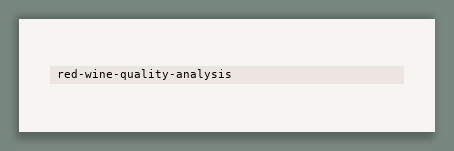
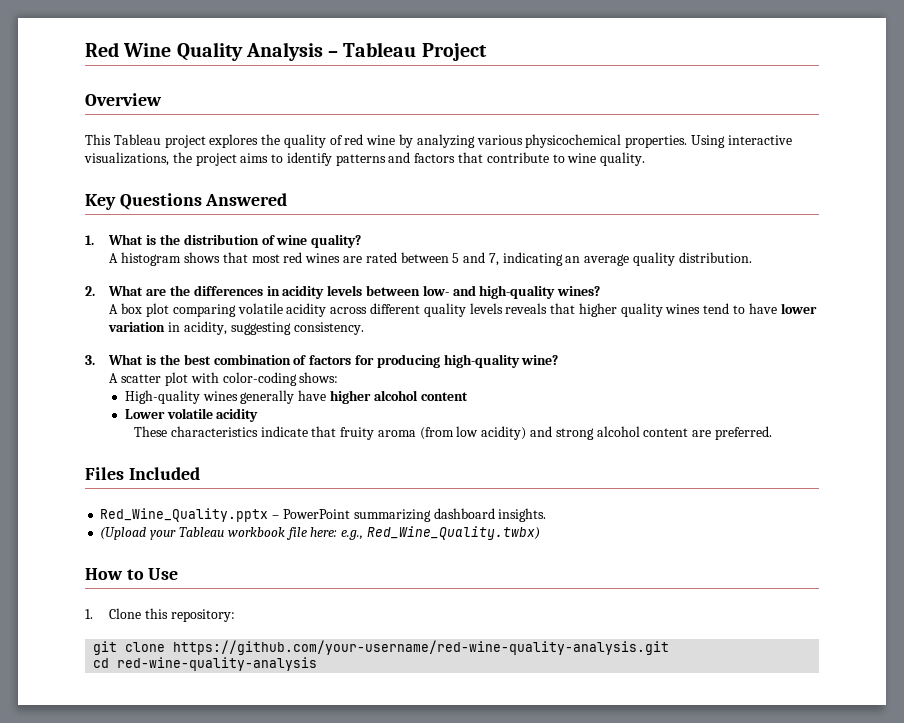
- red-wine-quality-analysis
+ Red Wine Quality Analysis – Tableau Project
+ Overview
+ This Tableau project explores the quality of red wine by analyzing various physicochemical properties. Using interactive visualizations, the project aims to identify patterns and factors that contribute to wine quality.
+ Key Questions Answered
+ 1. What is the distribution of wine quality?
+ A histogram shows that most red wines are rated between 5 and 7, indicating an average quality distribution.
+ 2. What are the differences in acidity levels between low- and high-quality wines?
+ A box plot comparing volatile acidity across different quality levels reveals that higher quality wines tend to have lower variation in acidity, suggesting consistency.
+ 3. What is the best combination of factors for producing high-quality wine?
+ A scatter plot with color-coding shows:
+ High-quality wines generally have higher alcohol content
+ Lower volatile acidity
+ These characteristics indicate that fruity aroma (from low acidity) and strong alcohol content are preferred.
+ Files Included
+ Red_Wine_Quality.pptx – PowerPoint summarizing dashboard insights.
+ (Upload your Tableau workbook file here: e.g., Red_Wine_Quality.twbx)
+ How to Use
+ 1. Clone this repository:
+ git clone https://github.com/your-username/red-wine-quality-analysis.git
+ cd red-wine-quality-analysis

